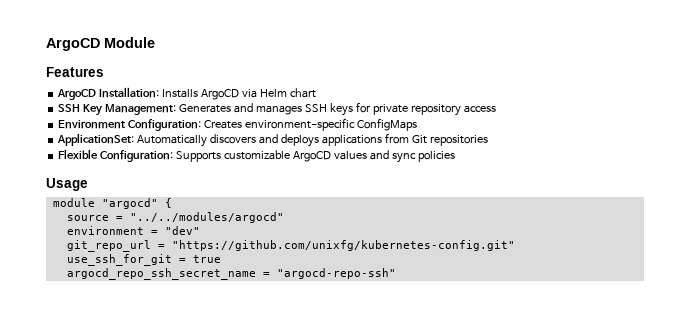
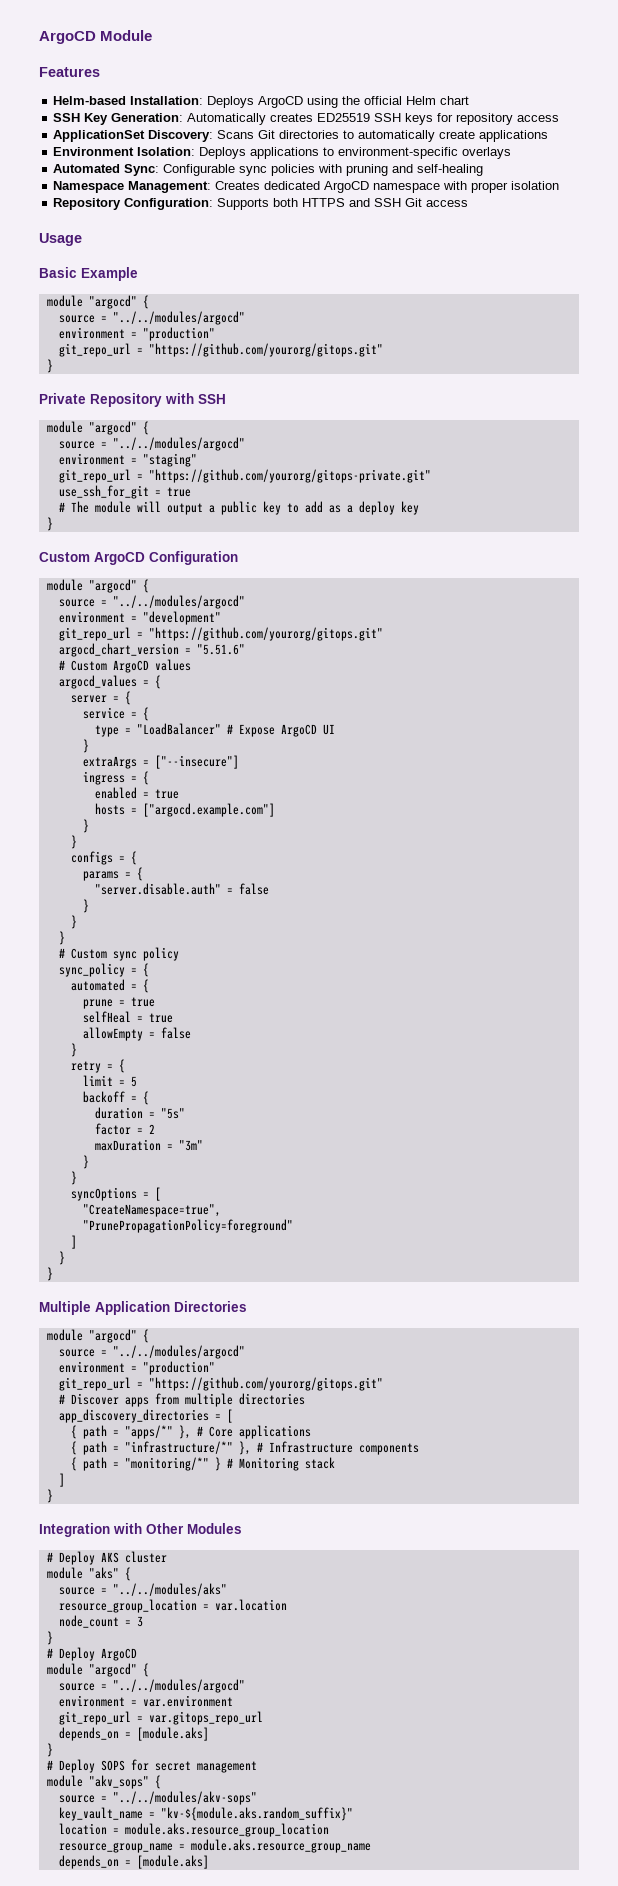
- ArgoCD Installation: Installs ArgoCD via Helm chart
+ Helm-based Installation: Deploys ArgoCD using the official Helm chart
- SSH Key Management: Generates and manages SSH keys for private repository access
+ SSH Key Generation: Automatically creates ED25519 SSH keys for repository access
- Environment Configuration: Creates environment-specific ConfigMaps
- ApplicationSet: Automatically discovers and deploys applications from Git repositories
- Flexible Configuration: Supports customizable ArgoCD values and sync policies
+ ApplicationSet Discovery: Scans Git directories to automatically create applications
+ Environment Isolation: Deploys applications to environment-specific overlays
+ Automated Sync: Configurable sync policies with pruning and self-healing
+ Namespace Management: Creates dedicated ArgoCD namespace with proper isolation
+ Repository Configuration: Supports both HTTPS and SSH Git access
+ Basic Example
  module "argocd" {
  source = "../../modules/argocd"
- environment = "dev"
- git_repo_url = "https://github.com/unixfg/kubernetes-config.git"
+ environment = "production"
+ git_repo_url = "https://github.com/yourorg/gitops.git"
+ }
+ Private Repository with SSH
+ module "argocd" {
+ source = "../../modules/argocd"
+ environment = "staging"
+ git_repo_url = "https://github.com/yourorg/gitops-private.git"
  use_ssh_for_git = true
- argocd_repo_ssh_secret_name = "argocd-repo-ssh"
+ # The module will output a public key to add as a deploy key
+ }
+ Custom ArgoCD Configuration
+ module "argocd" {
+ source = "../../modules/argocd"
+ environment = "development"
+ git_repo_url = "https://github.com/yourorg/gitops.git"
+ argocd_chart_version = "5.51.6"
+ # Custom ArgoCD values
+ argocd_values = {
+ server = {
+ service = {
+ type = "LoadBalancer" # Expose ArgoCD UI
+ }
+ extraArgs = ["--insecure"]
+ ingress = {
+ enabled = true
+ hosts = ["argocd.example.com"]
+ }
+ }
+ configs = {
+ params = {
+ "server.disable.auth" = false
+ }
+ }
+ }
+ # Custom sync policy
+ sync_policy = {
+ automated = {
+ prune = true
+ selfHeal = true
+ allowEmpty = false
+ }
+ retry = {
+ limit = 5
+ backoff = {
+ duration = "5s"
+ factor = 2
+ maxDuration = "3m"
+ }
+ }
+ syncOptions = [
+ "CreateNamespace=true",
+ "PrunePropagationPolicy=foreground"
+ ]
+ }
+ }
+ Multiple Application Directories
+ module "argocd" {
+ source = "../../modules/argocd"
+ environment = "production"
+ git_repo_url = "https://github.com/yourorg/gitops.git"
+ # Discover apps from multiple directories
+ app_discovery_directories = [
+ { path = "apps/*" }, # Core applications
+ { path = "infrastructure/*" }, # Infrastructure components
+ { path = "monitoring/*" } # Monitoring stack
+ ]
+ }
+ Integration with Other Modules
+ # Deploy AKS cluster
+ module "aks" {
+ source = "../../modules/aks"
+ resource_group_location = var.location
+ node_count = 3
+ }
+ # Deploy ArgoCD
+ module "argocd" {
+ source = "../../modules/argocd"
+ environment = var.environment
+ git_repo_url = var.gitops_repo_url
+ depends_on = [module.aks]
+ }
+ # Deploy SOPS for secret management
+ module "akv_sops" {
+ source = "../../modules/akv-sops"
+ key_vault_name = "kv-${module.aks.random_suffix}"
+ location = module.aks.resource_group_location
+ resource_group_name = module.aks.resource_group_name
+ depends_on = [module.aks]

